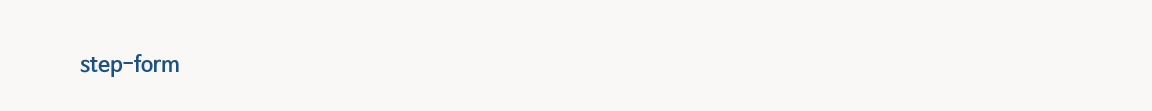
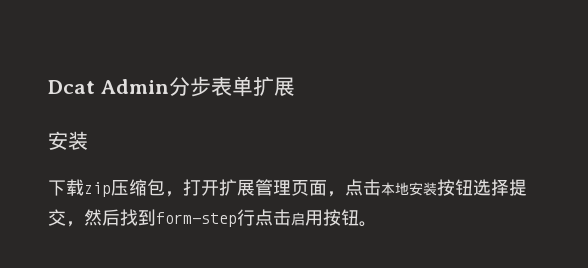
- step-form
+ Dcat Admin分步表单扩展
+ 安装
+ 下载zip压缩包，打开扩展管理页面，点击本地安装按钮选择提交，然后找到form-step行点击启用按钮。

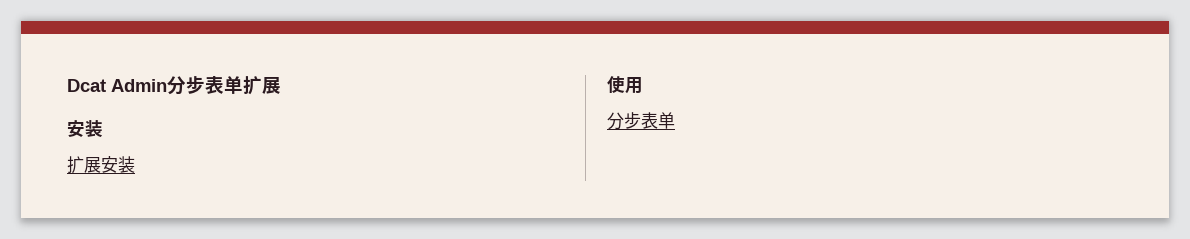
- 下载zip压缩包，打开扩展管理页面，点击本地安装按钮选择提交，然后找到form-step行点击启用按钮。
+ 扩展安装
+ 使用
+ 分步表单

